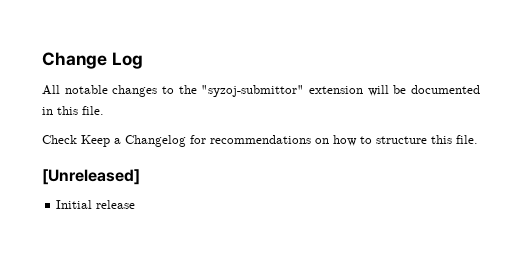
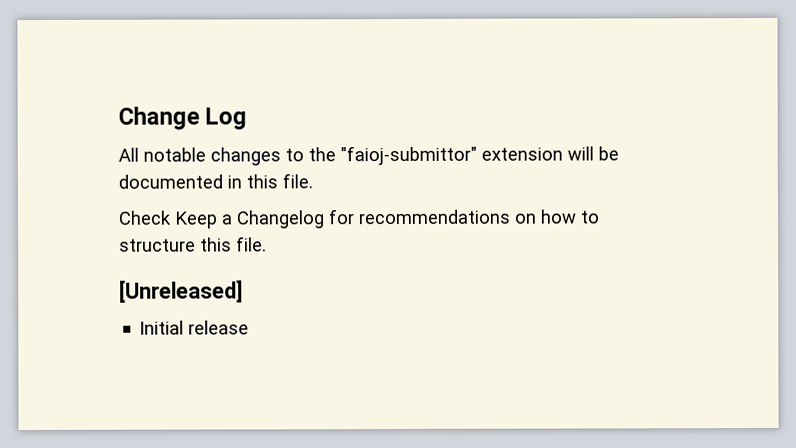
- All notable changes to the "syzoj-submittor" extension will be documented in this file.
+ All notable changes to the "faioj-submittor" extension will be documented in this file.

